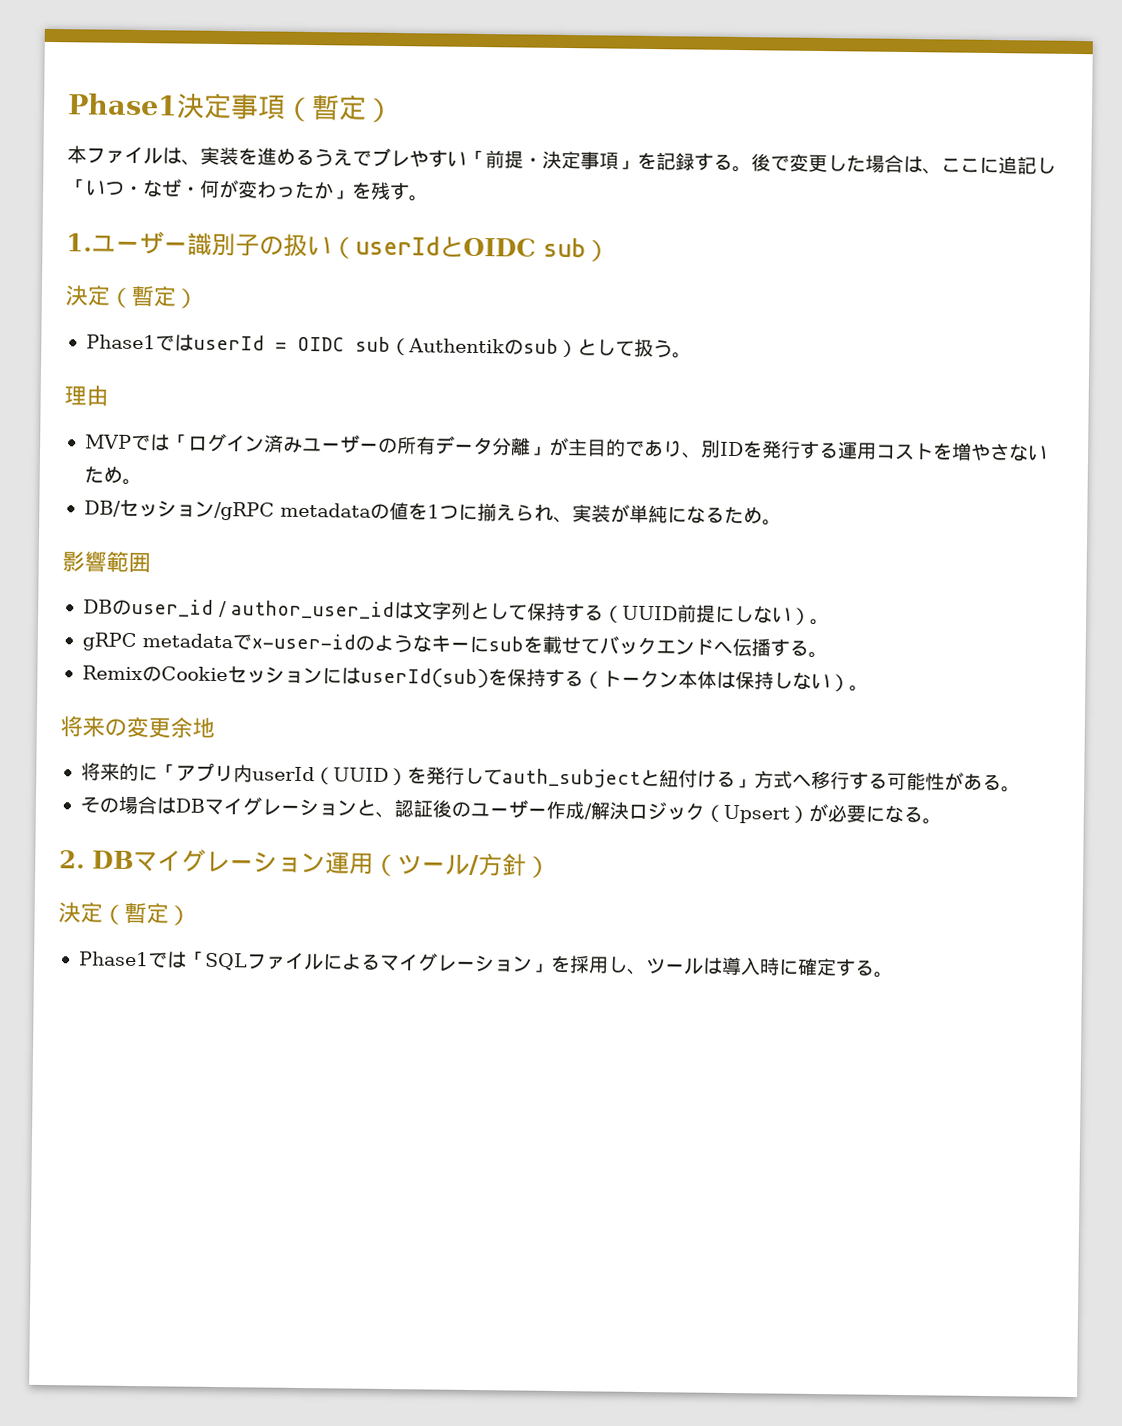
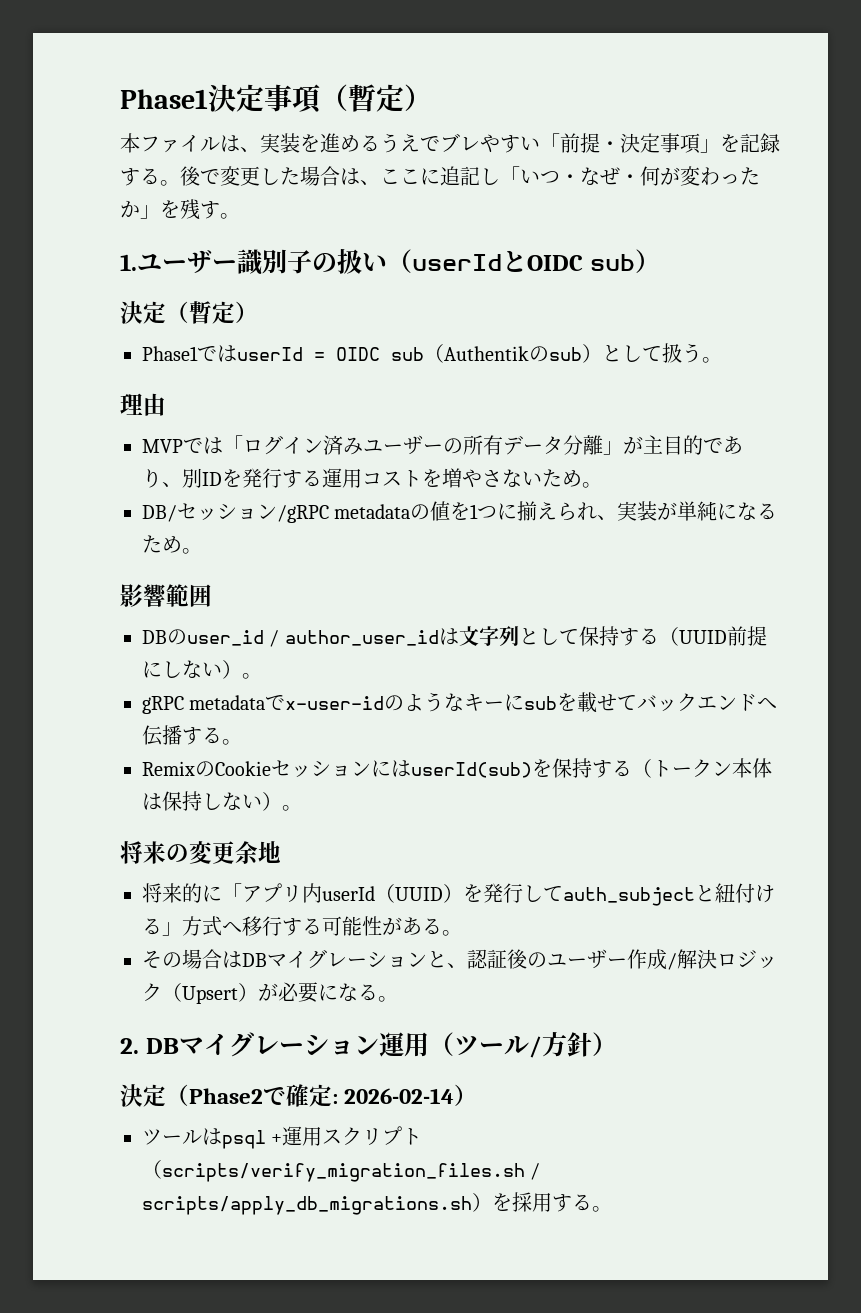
  2. DBマイグレーション運用（ツール/方針）
- 決定（暫定）
- Phase1では「SQLファイルによるマイグレーション」を採用し、ツールは導入時に確定する。
+ 決定（Phase2で確定: 2026-02-14）
+ ツールはpsql +運用スクリプト（scripts/verify_migration_files.sh / scripts/apply_db_migrations.sh）を採用する。

